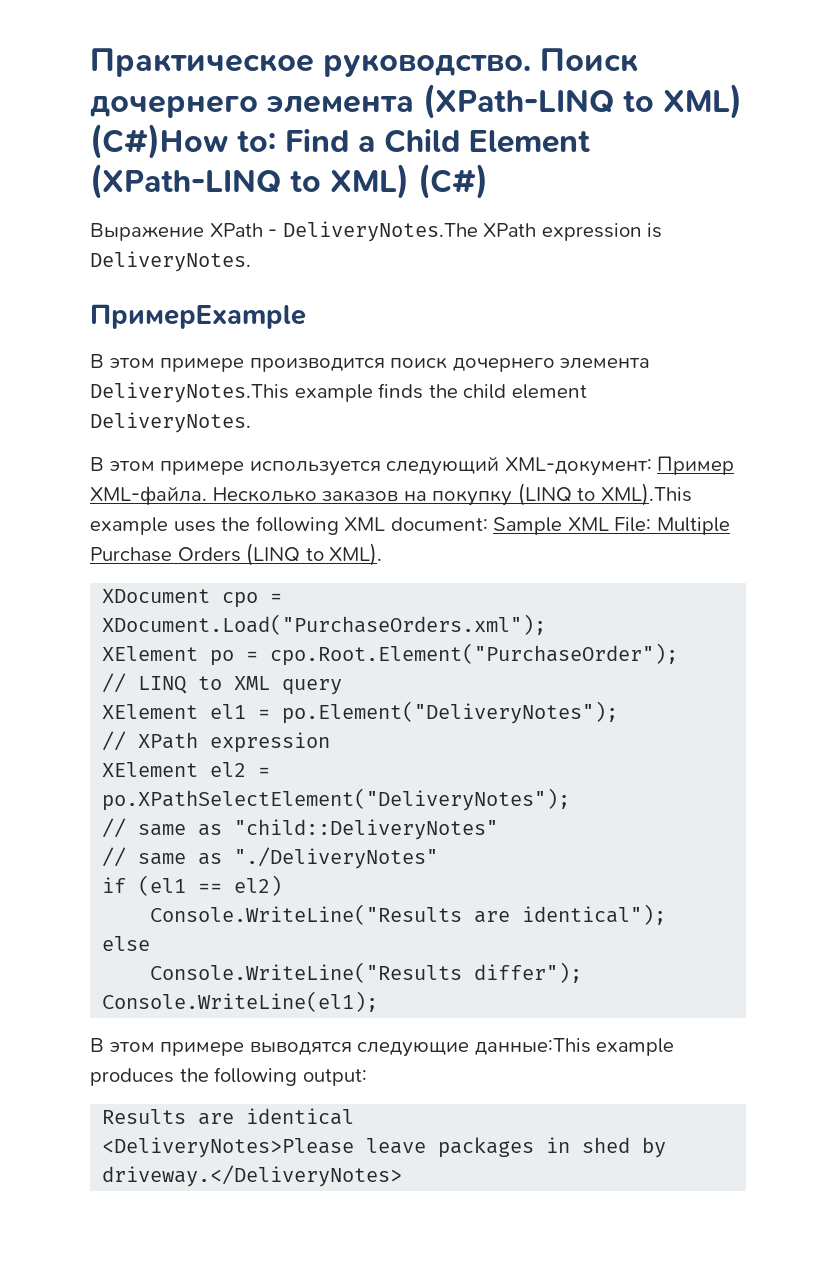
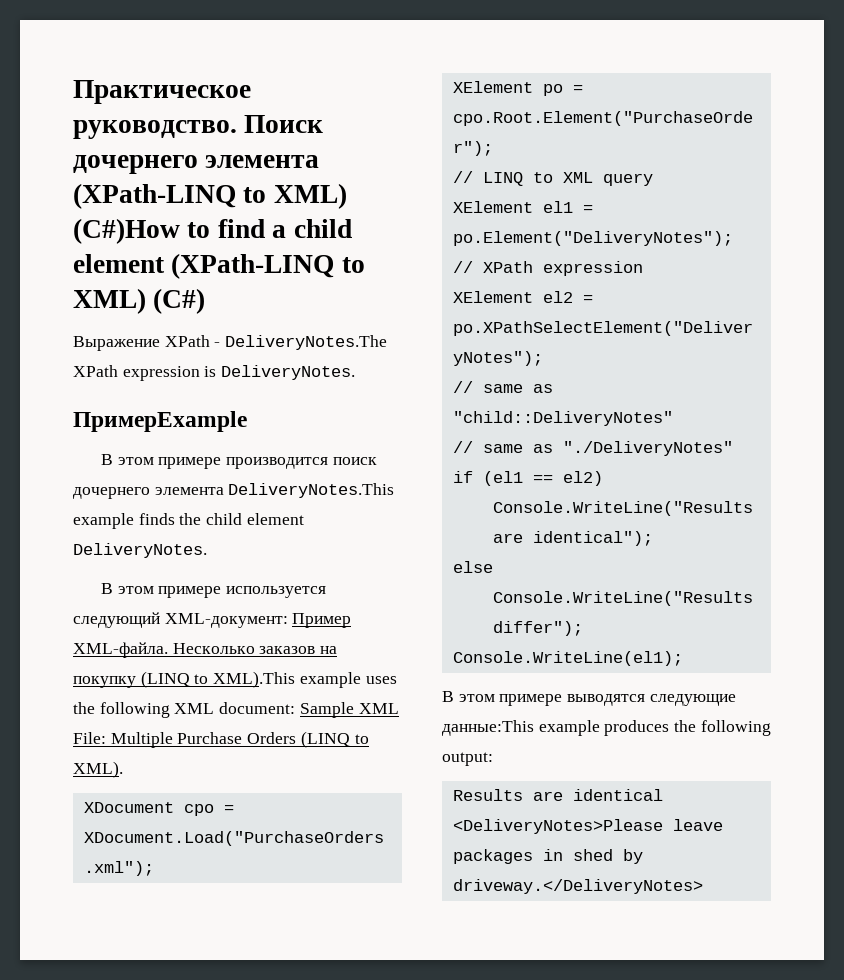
- Поиск дочернего элемента (XPath-LINQ to XML) (C#)How to: Find a Child Element (XPath-LINQ to XML) (C#)
+ Поиск дочернего элемента (XPath-LINQ to XML) (C#)How to find a child element (XPath-LINQ to XML) (C#)

